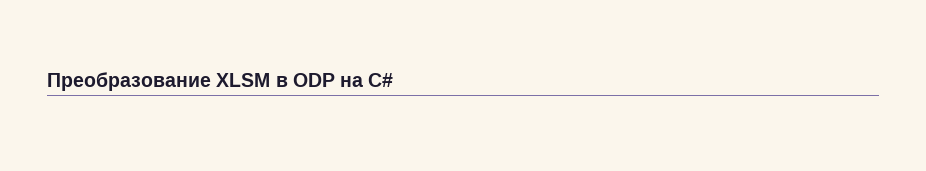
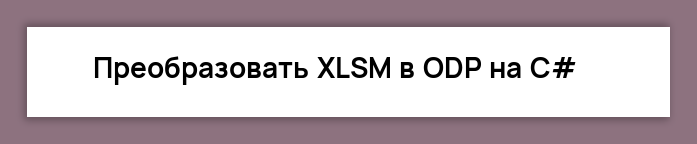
- Преобразование XLSM в ODP на C#
+ Преобразовать XLSM в ODP на C#

